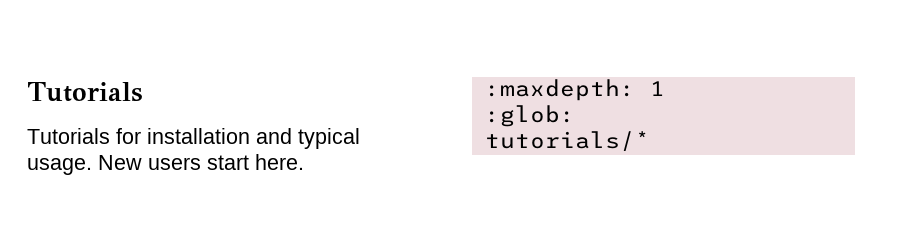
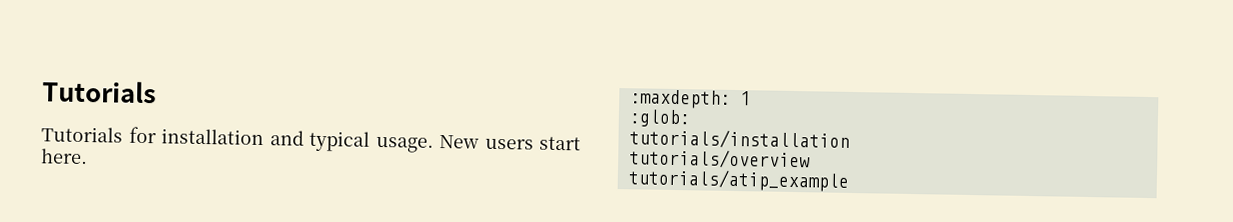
- tutorials/*
+ tutorials/installation
+ tutorials/overview
+ tutorials/atip_example

